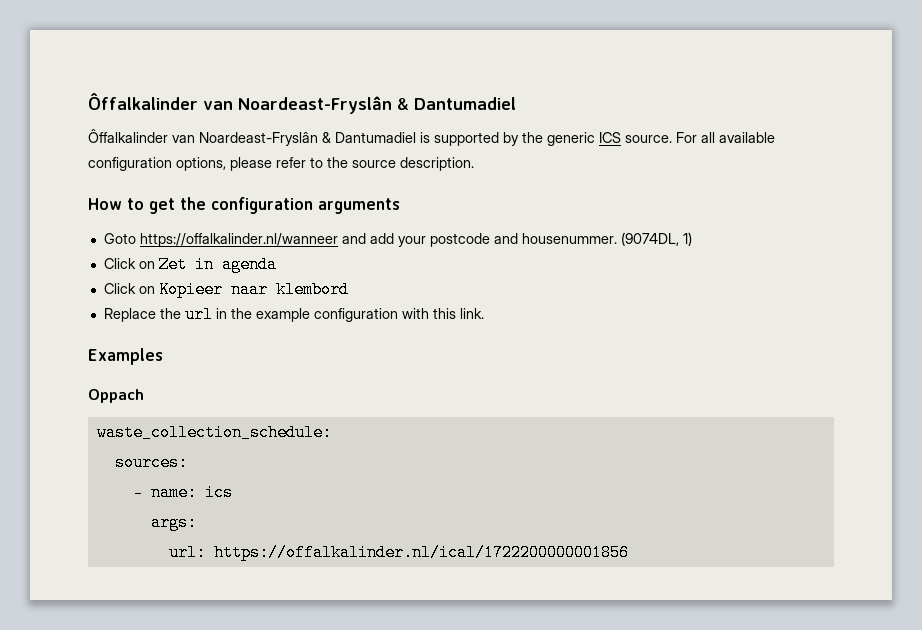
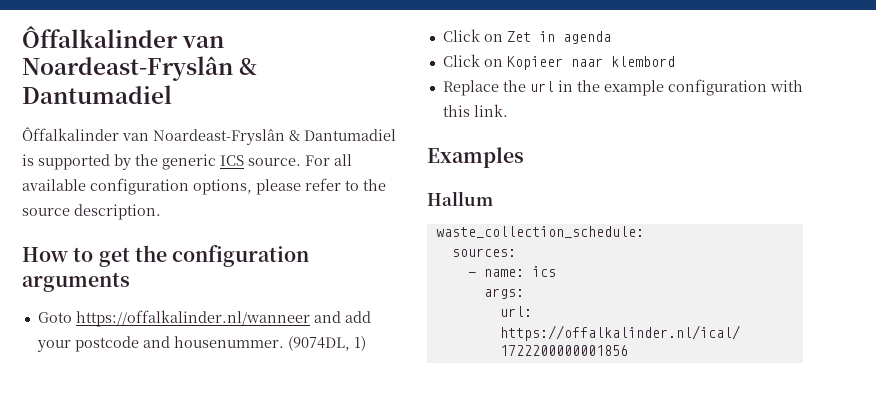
- Oppach
+ Hallum

